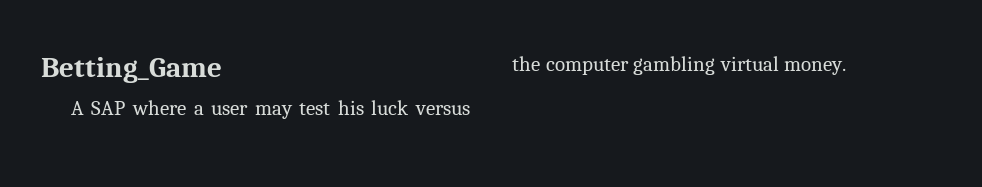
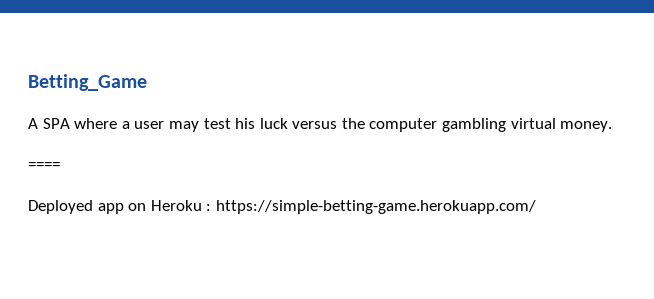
- A SAP where a user may test his luck versus the computer gambling virtual money.
+ A SPA where a user may test his luck versus the computer gambling virtual money.
+ ====
+ Deployed app on Heroku : https://simple-betting-game.herokuapp.com/

